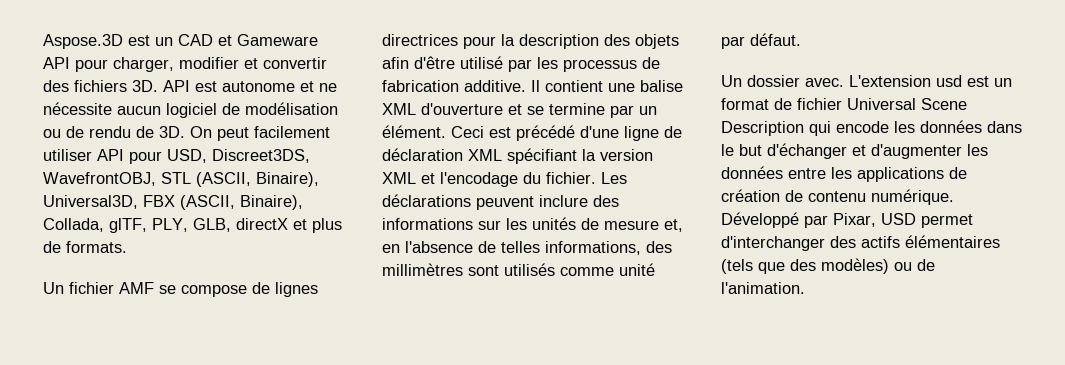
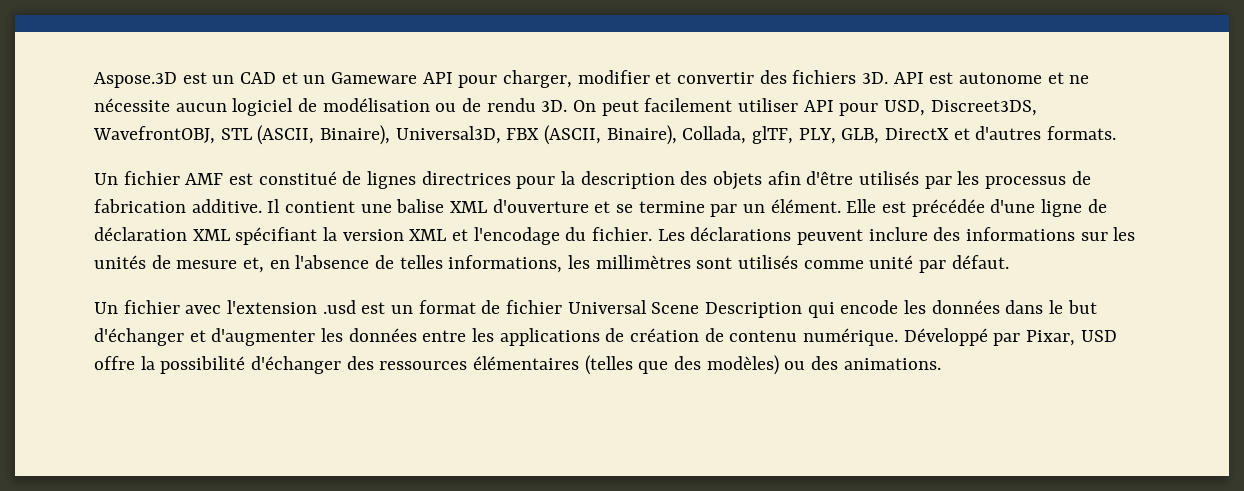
- Aspose.3D est un CAD et Gameware API pour charger, modifier et convertir des fichiers 3D.
+ Aspose.3D est un CAD et un Gameware API pour charger, modifier et convertir des fichiers 3D.
- API est autonome et ne nécessite aucun logiciel de modélisation ou de rendu de 3D.
+ API est autonome et ne nécessite aucun logiciel de modélisation ou de rendu 3D.
- On peut facilement utiliser API pour USD, Discreet3DS, WavefrontOBJ, STL (ASCII, Binaire), Universal3D, FBX (ASCII, Binaire), Collada, glTF, PLY, GLB, directX et plus de formats.
+ On peut facilement utiliser API pour USD, Discreet3DS, WavefrontOBJ, STL (ASCII, Binaire), Universal3D, FBX (ASCII, Binaire), Collada, glTF, PLY, GLB, DirectX et d'autres formats.
- Un fichier AMF se compose de lignes directrices pour la description des objets afin d'être utilisé par les processus de fabrication additive.
+ Un fichier AMF est constitué de lignes directrices pour la description des objets afin d'être utilisés par les processus de fabrication additive.
- Ceci est précédé d'une ligne de déclaration XML spécifiant la version XML et l'encodage du fichier.
+ Elle est précédée d'une ligne de déclaration XML spécifiant la version XML et l'encodage du fichier.
- Les déclarations peuvent inclure des informations sur les unités de mesure et, en l'absence de telles informations, des millimètres sont utilisés comme unité par défaut.
+ Les déclarations peuvent inclure des informations sur les unités de mesure et, en l'absence de telles informations, les millimètres sont utilisés comme unité par défaut.
- Un dossier avec. L'extension usd est un format de fichier Universal Scene Description qui encode les données dans le but d'échanger et d'augmenter les données entre les applications de création de contenu numérique.
+ Un fichier avec l'extension .usd est un format de fichier Universal Scene Description qui encode les données dans le but d'échanger et d'augmenter les données entre les applications de création de contenu numérique.
- Développé par Pixar, USD permet d'interchanger des actifs élémentaires (tels que des modèles) ou de l'animation.
+ Développé par Pixar, USD offre la possibilité d'échanger des ressources élémentaires (telles que des modèles) ou des animations.

